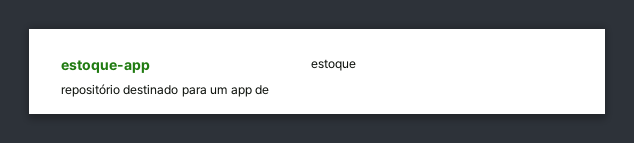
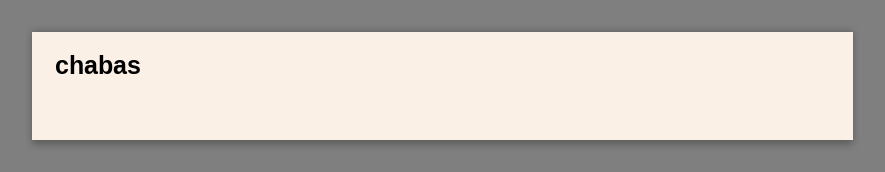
- estoque-app
- repositório destinado para um app de estoque
+ chabas

